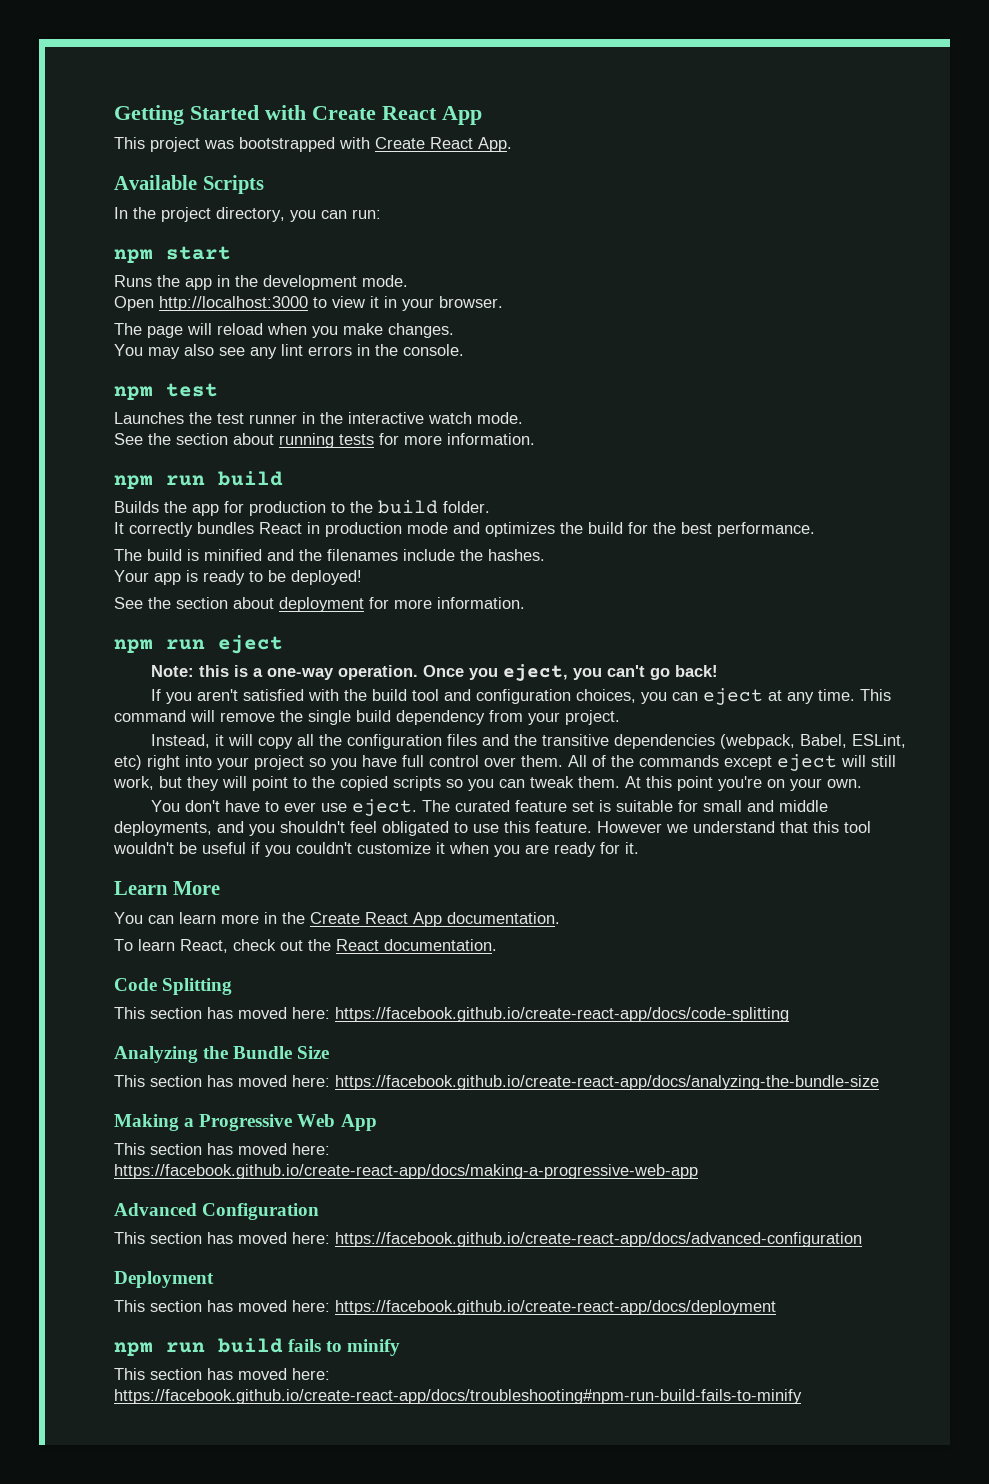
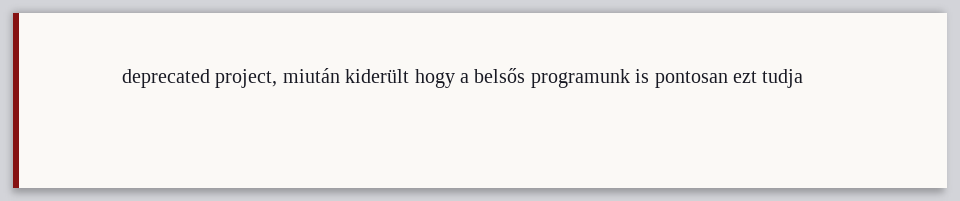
- Getting Started with Create React App
- This project was bootstrapped with Create React App.
- Available Scripts
- In the project directory, you can run:
- npm start
- Runs the app in the development mode.
- Open http://localhost:3000 to view it in your browser.
- The page will reload when you make changes.
- You may also see any lint errors in the console.
- npm test
- Launches the test runner in the interactive watch mode.
- See the section about running tests for more information.
- npm run build
- Builds the app for production to the build folder.
- It correctly bundles React in production mode and optimizes the build for the best performance.
- The build is minified and the filenames include the hashes.
- Your app is ready to be deployed!
- See the section about deployment for more information.
- npm run eject
- Note: this is a one-way operation. Once you eject, you can't go back!
- If you aren't satisfied with the build tool and configuration choices, you can eject at any time. This command will remove the single build dependency from your project.
- Instead, it will copy all the configuration files and the transitive dependencies (webpack, Babel, ESLint, etc) right into your project so you have full control over them. All of the commands except eject will still work, but they will point to the copied scripts so you can tweak them. At this point you're on your own.
- You don't have to ever use eject. The curated feature set is suitable for small and middle deployments, and you shouldn't feel obligated to use this feature. However we understand that this tool wouldn't be useful if you couldn't customize it when you are ready for it.
- Learn More
- You can learn more in the Create React App documentation.
- To learn React, check out the React documentation.
- Code Splitting
- This section has moved here: https://facebook.github.io/create-react-app/docs/code-splitting
- Analyzing the Bundle Size
- This section has moved here: https://facebook.github.io/create-react-app/docs/analyzing-the-bundle-size
- Making a Progressive Web App
- This section has moved here: https://facebook.github.io/create-react-app/docs/making-a-progressive-web-app
- Advanced Configuration
- This section has moved here: https://facebook.github.io/create-react-app/docs/advanced-configuration
- Deployment
- This section has moved here: https://facebook.github.io/create-react-app/docs/deployment
- npm run build fails to minify
- This section has moved here: https://facebook.github.io/create-react-app/docs/troubleshooting#npm-run-build-fails-to-minify
+ deprecated project, miután kiderült hogy a belsős programunk is pontosan ezt tudja

